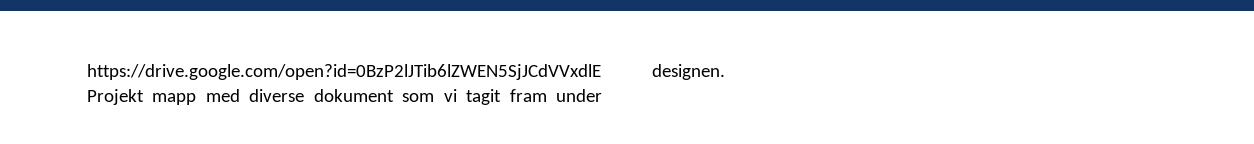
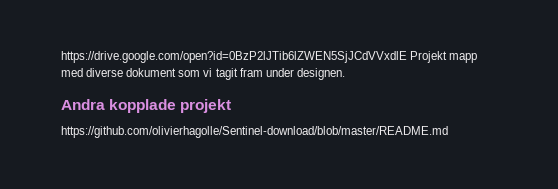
+ Andra kopplade projekt
+ https://github.com/olivierhagolle/Sentinel-download/blob/master/README.md

